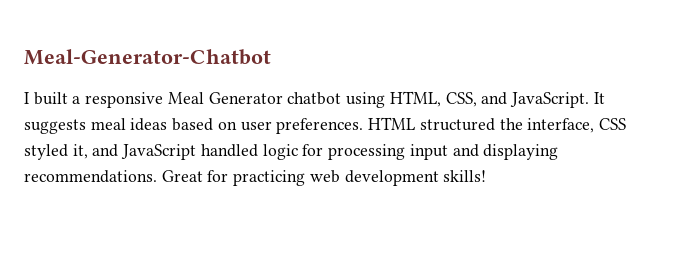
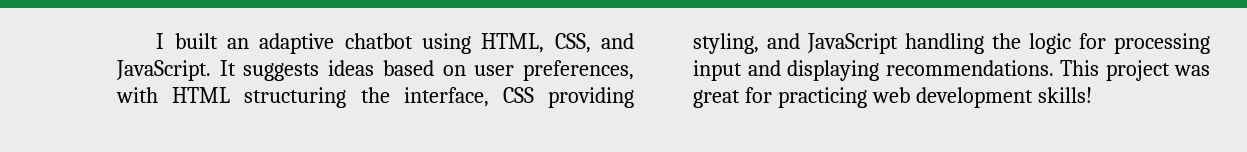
- Meal-Generator-Chatbot
- I built a responsive Meal Generator chatbot using HTML, CSS, and JavaScript.
+ I built an adaptive chatbot using HTML, CSS, and JavaScript.
- It suggests meal ideas based on user preferences. HTML structured the interface, CSS styled it, and JavaScript handled logic for processing input and displaying recommendations.
+ It suggests ideas based on user preferences, with HTML structuring the interface, CSS providing styling, and JavaScript handling the logic for processing input and displaying recommendations.
- Great for practicing web development skills!
+ This project was great for practicing web development skills!

